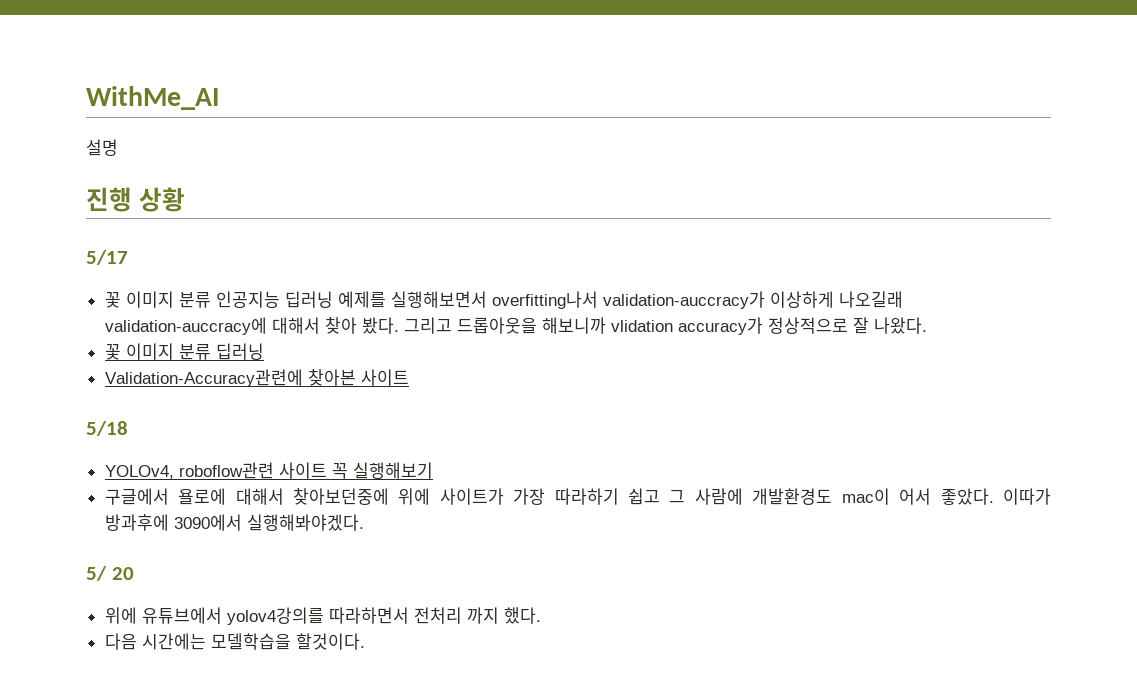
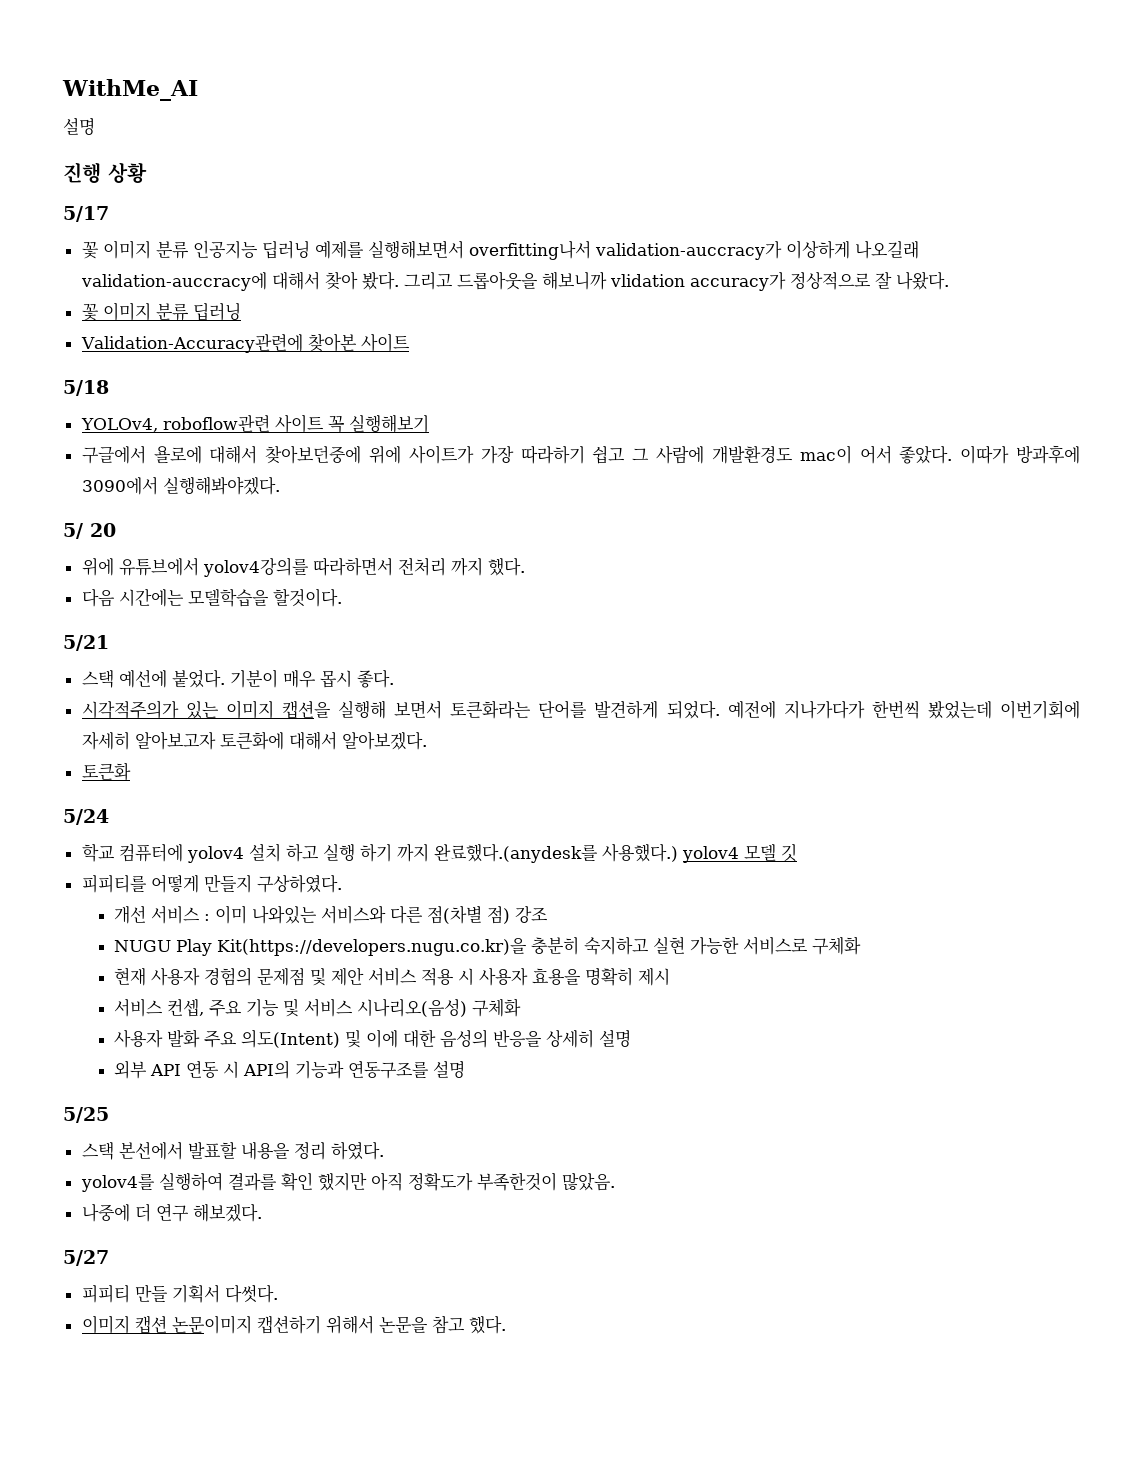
+ 5/21
+ 스택 예선에 붙었다. 기분이 매우 몹시 좋다.
+ 시각적주의가 있는 이미지 캡션을 실행해 보면서 토큰화라는 단어를 발견하게 되었다. 예전에 지나가다가 한번씩 봤었는데 이번기회에 자세히 알아보고자 토큰화에 대해서 알아보겠다.
+ 토큰화
+ 5/24
+ 학교 컴퓨터에 yolov4 설치 하고 실행 하기 까지 완료했다.(anydesk를 사용했다.) yolov4 모델 깃
+ 피피티를 어떻게 만들지 구상하였다.
+ 개선 서비스 : 이미 나와있는 서비스와 다른 점(차별 점) 강조
+ NUGU Play Kit(https://developers.nugu.co.kr)을 충분히 숙지하고 실현 가능한 서비스로 구체화
+ 현재 사용자 경험의 문제점 및 제안 서비스 적용 시 사용자 효용을 명확히 제시
+ 서비스 컨셉, 주요 기능 및 서비스 시나리오(음성) 구체화
+ 사용자 발화 주요 의도(Intent) 및 이에 대한 음성의 반응을 상세히 설명
+ 외부 API 연동 시 API의 기능과 연동구조를 설명
+ 5/25
+ 스택 본선에서 발표할 내용을 정리 하였다.
+ yolov4를 실행하여 결과를 확인 했지만 아직 정확도가 부족한것이 많았음.
+ 나중에 더 연구 해보겠다.
+ 5/27
+ 피피티 만들 기획서 다썻다.
+ 이미지 캡션 논문이미지 캡션하기 위해서 논문을 참고 했다.

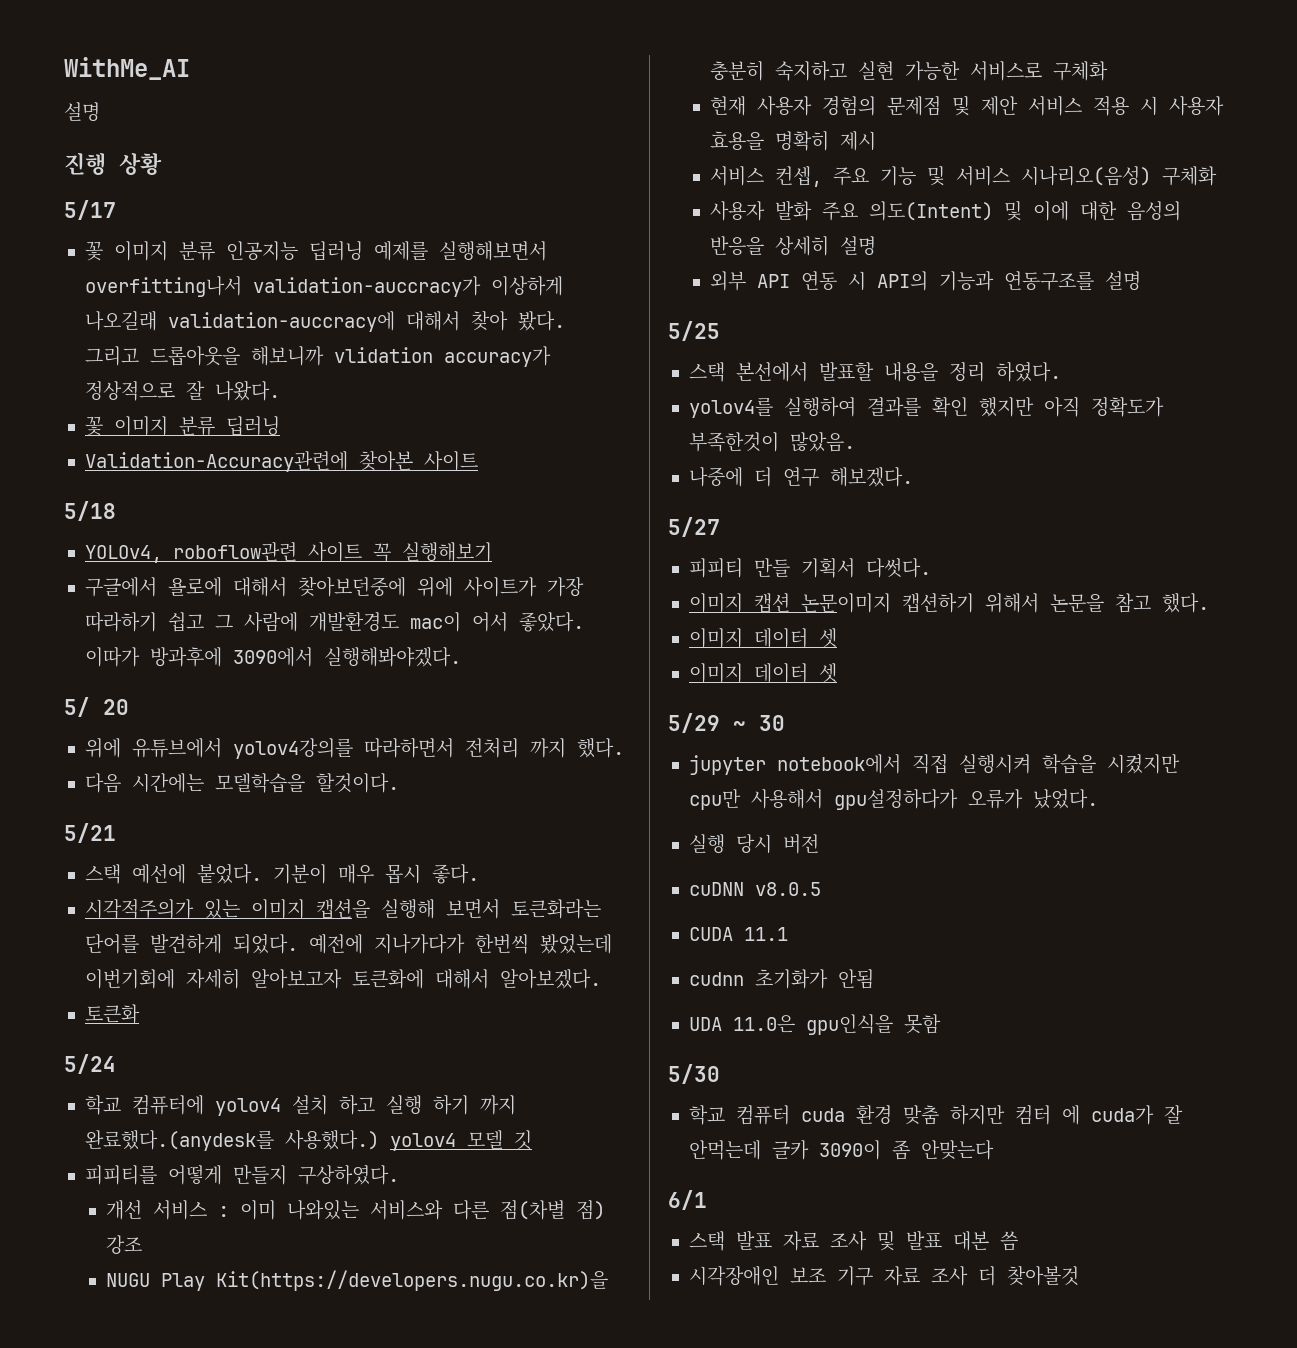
  이미지 캡션 논문이미지 캡션하기 위해서 논문을 참고 했다.
+ 이미지 데이터 셋
+ 이미지 데이터 셋
+ 5/29 ~ 30
+ jupyter notebook에서 직접 실행시켜 학습을 시켰지만 cpu만 사용해서 gpu설정하다가 오류가 났었다.
+ 실행 당시 버전
+ cuDNN v8.0.5
+ CUDA 11.1
+ cudnn 초기화가 안됨
+ UDA 11.0은 gpu인식을 못함
+ 5/30
+ 학교 컴퓨터 cuda 환경 맞춤 하지만 컴터 에 cuda가 잘 안먹는데 글카 3090이 좀 안맞는다
+ 6/1
+ 스택 발표 자료 조사 및 발표 대본 씀
+ 시각장애인 보조 기구 자료 조사 더 찾아볼것

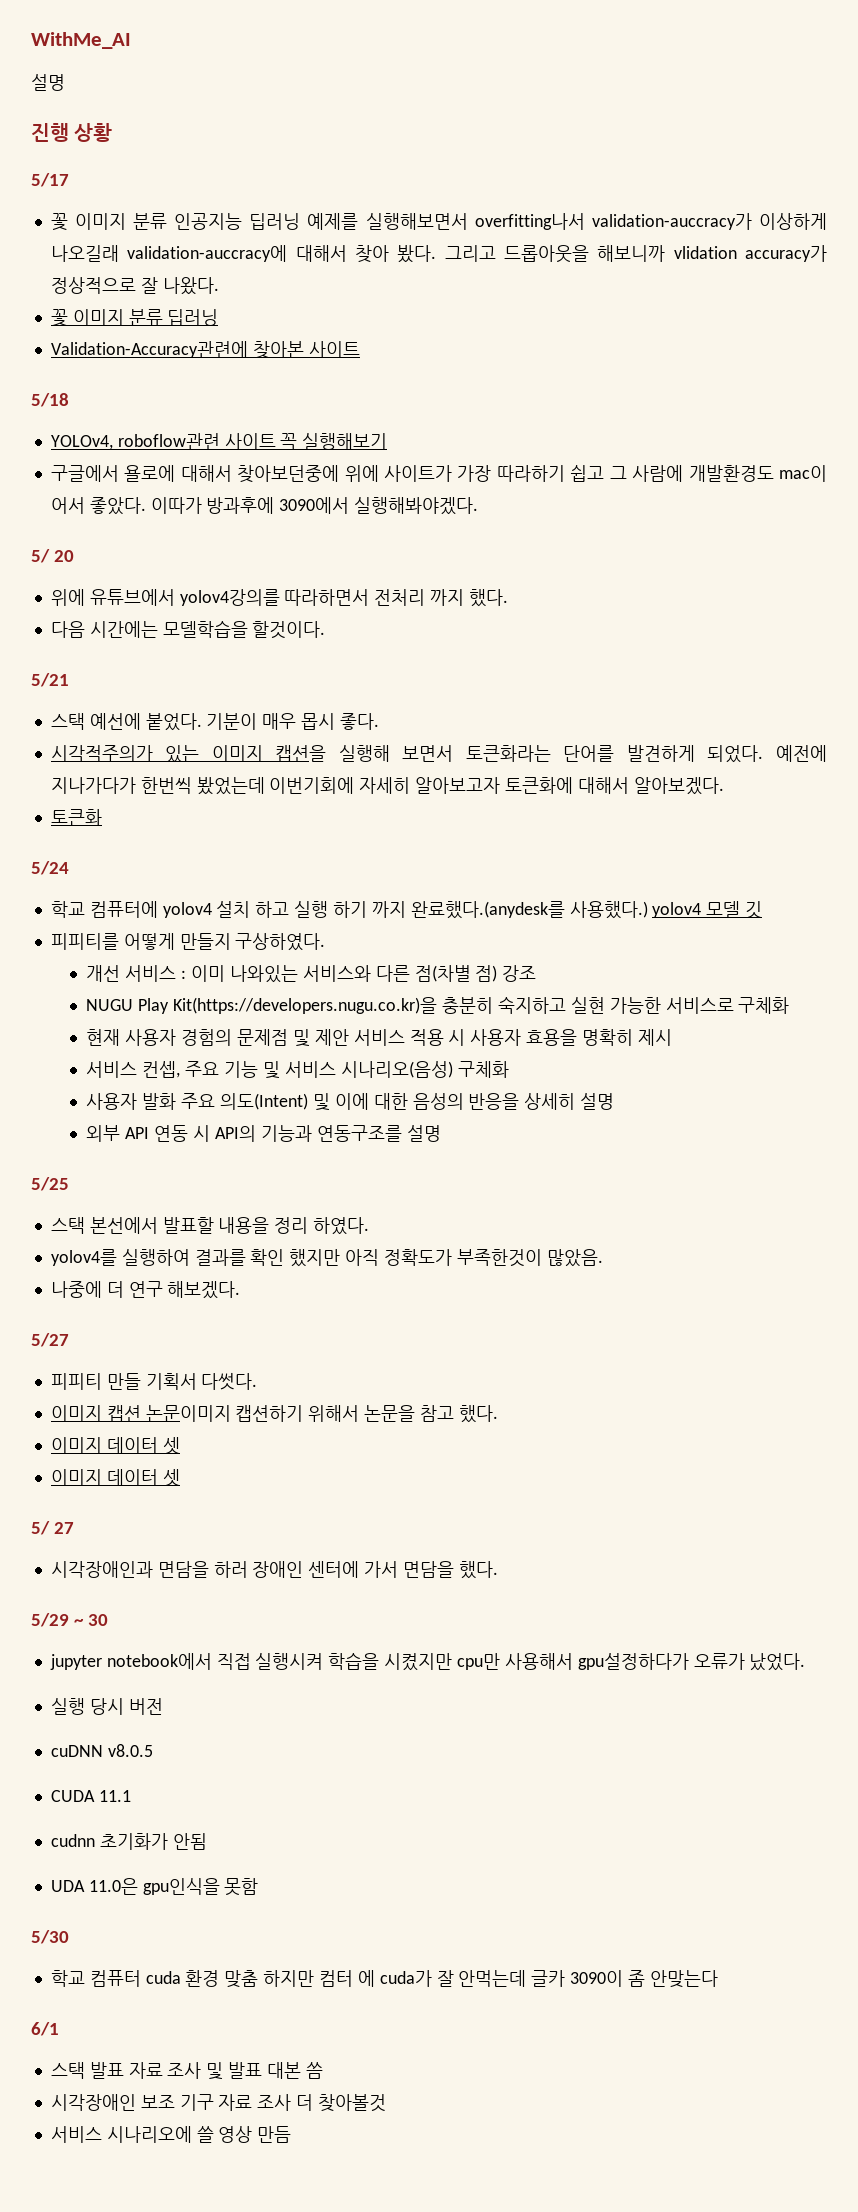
+ 5/ 27
+ 시각장애인과 면담을 하러 장애인 센터에 가서 면담을 했다.
+ 서비스 시나리오에 쓸 영상 만듬

